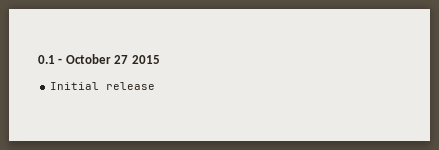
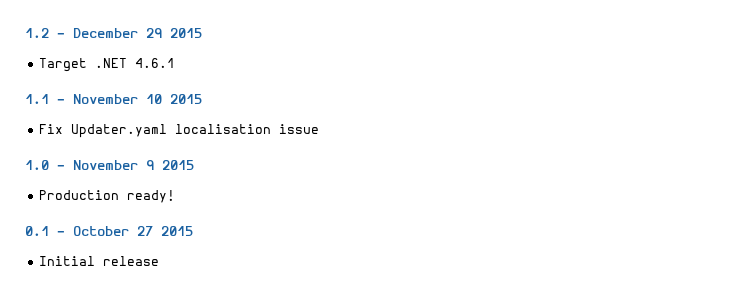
+ 1.2 - December 29 2015
+ Target .NET 4.6.1
+ 1.1 - November 10 2015
+ Fix Updater.yaml localisation issue
+ 1.0 - November 9 2015
+ Production ready!

